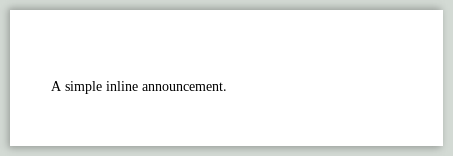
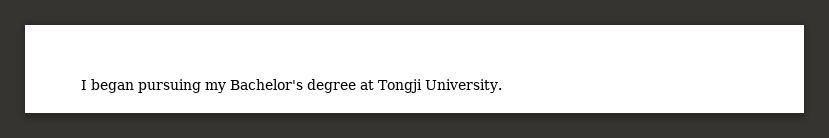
- A simple inline announcement.
+ I began pursuing my Bachelor's degree at Tongji University.

